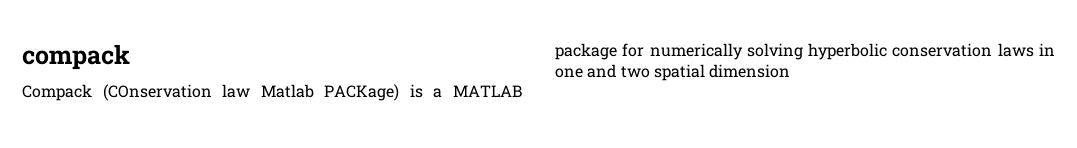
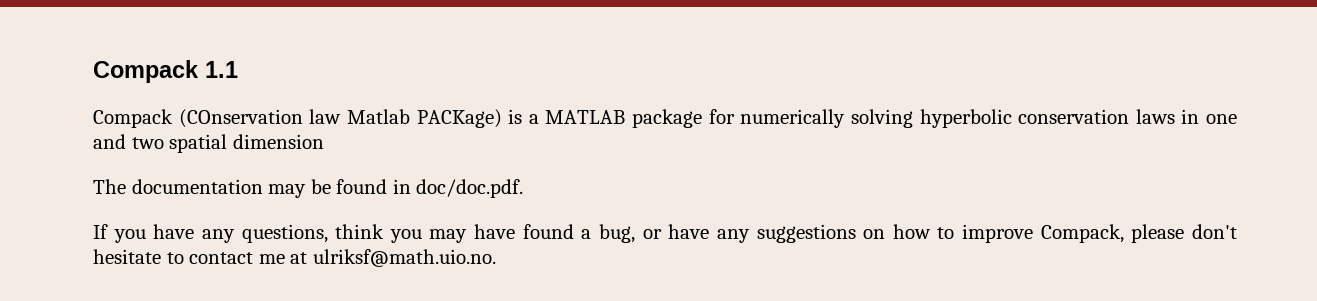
- compack
+ Compack 1.1
+ The documentation may be found in doc/doc.pdf.
+ If you have any questions, think you may have found a bug, or have any suggestions on how to improve Compack, please don't hesitate to contact me at ulriksf@math.uio.no.

